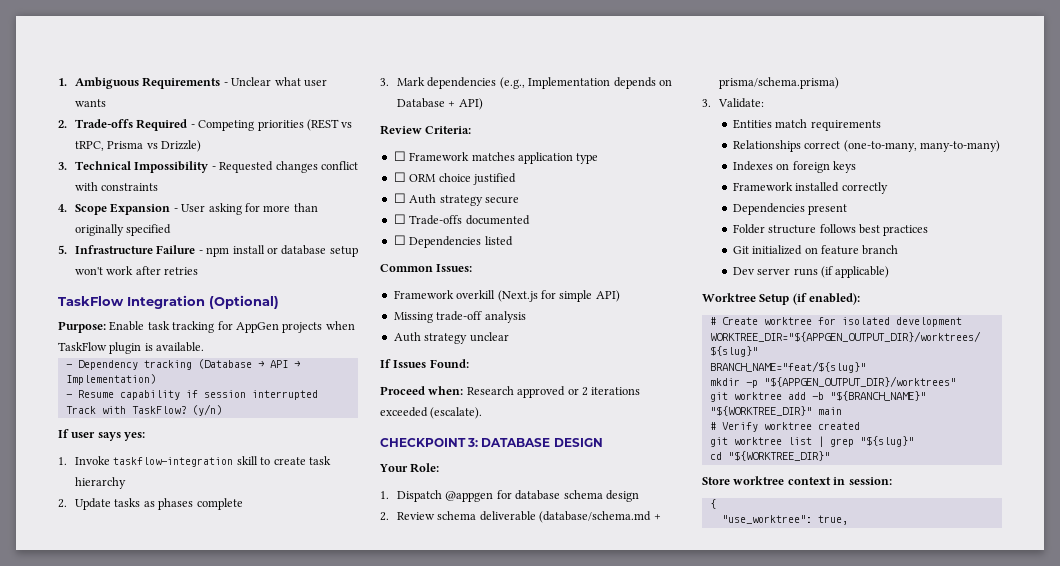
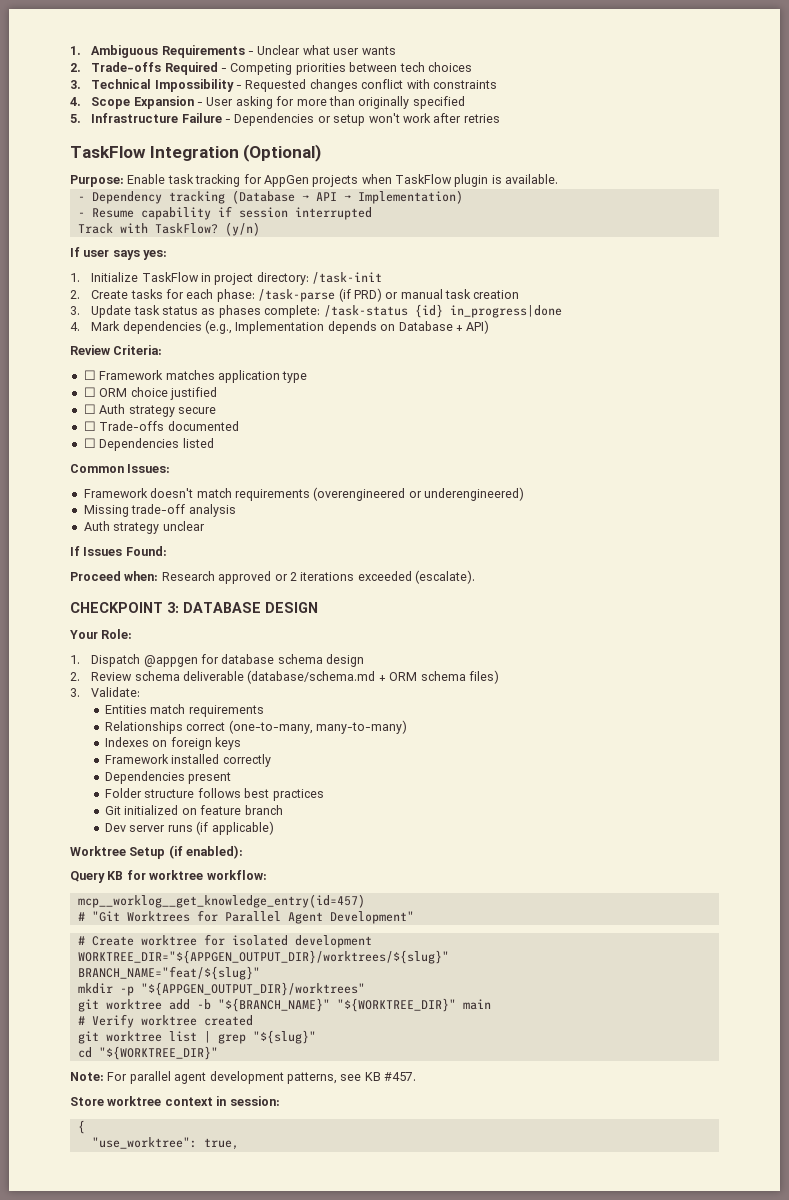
- 2. Trade-offs Required - Competing priorities (REST vs tRPC, Prisma vs Drizzle)
+ 2. Trade-offs Required - Competing priorities between tech choices
- 5. Infrastructure Failure - npm install or database setup won't work after retries
+ 5. Infrastructure Failure - Dependencies or setup won't work after retries
- 1. Invoke taskflow-integration skill to create task hierarchy
- 2. Update tasks as phases complete
- 3. Mark dependencies (e.g., Implementation depends on Database + API)
+ 1. Initialize TaskFlow in project directory: /task-init
+ 2. Create tasks for each phase: /task-parse (if PRD) or manual task creation
+ 3. Update task status as phases complete: /task-status {id} in_progress|done
+ 4. Mark dependencies (e.g., Implementation depends on Database + API)
- Framework overkill (Next.js for simple API)
+ Framework doesn't match requirements (overengineered or underengineered)
- 2. Review schema deliverable (database/schema.md + prisma/schema.prisma)
+ 2. Review schema deliverable (database/schema.md + ORM schema files)
+ Query KB for worktree workflow:
+ mcp__worklog__get_knowledge_entry(id=457)
+ # "Git Worktrees for Parallel Agent Development"
+ Note: For parallel agent development patterns, see KB #457.

